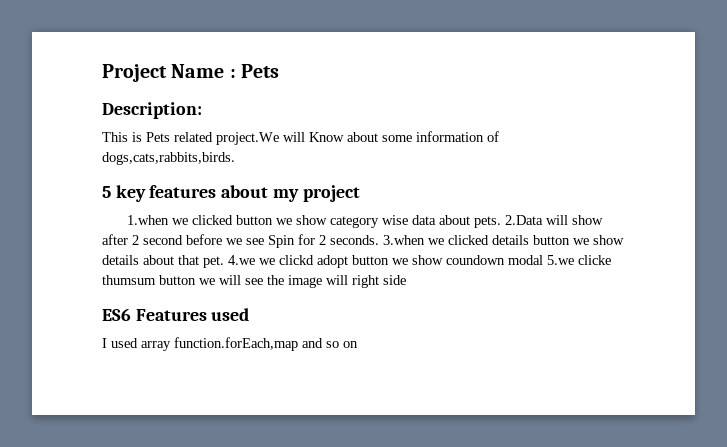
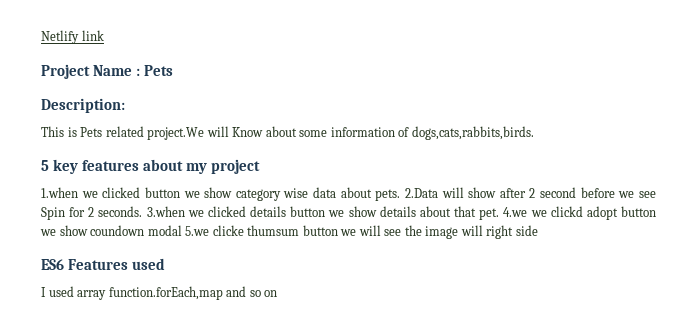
+ Netlify link

